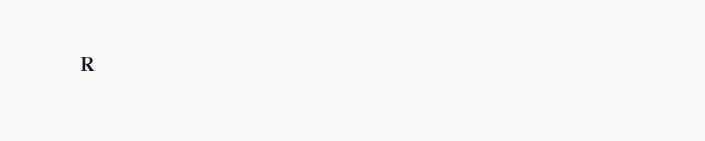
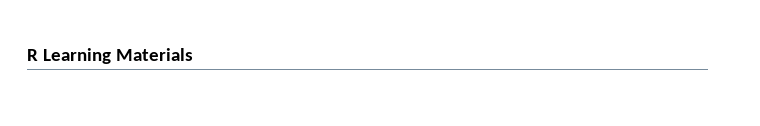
- R
+ R Learning Materials

